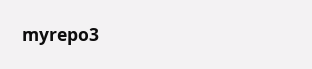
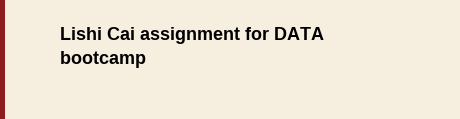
- myrepo3
+ Lishi Cai assignment for DATA bootcamp

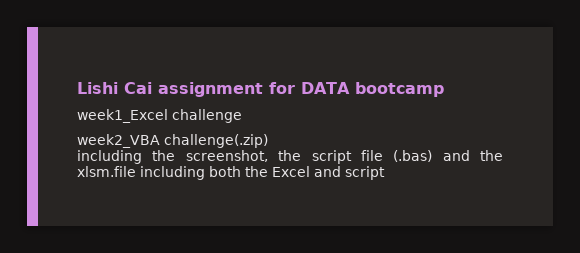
+ week1_Excel challenge
+ week2_VBA challenge(.zip)
+ including the screenshot, the script file (.bas) and the xlsm.file including both the Excel and script

